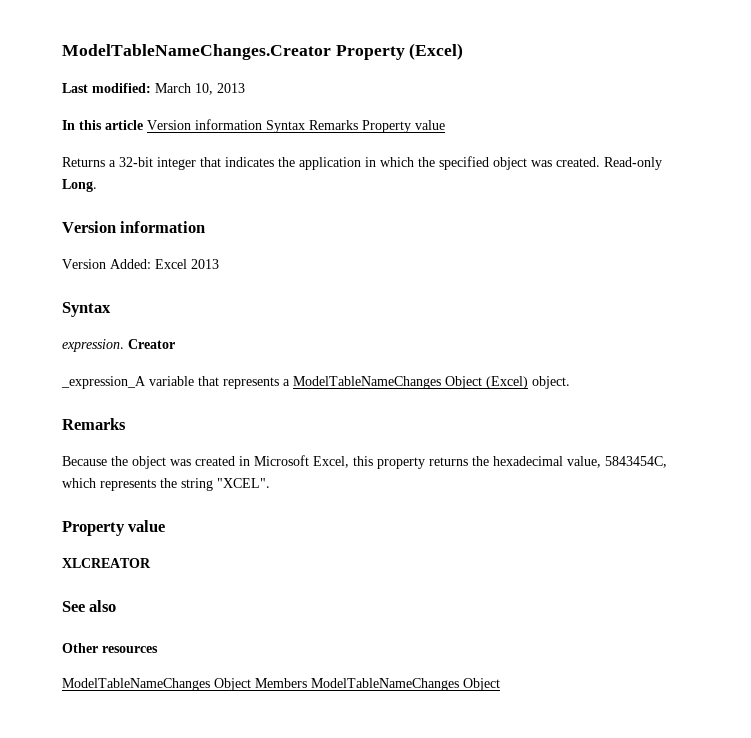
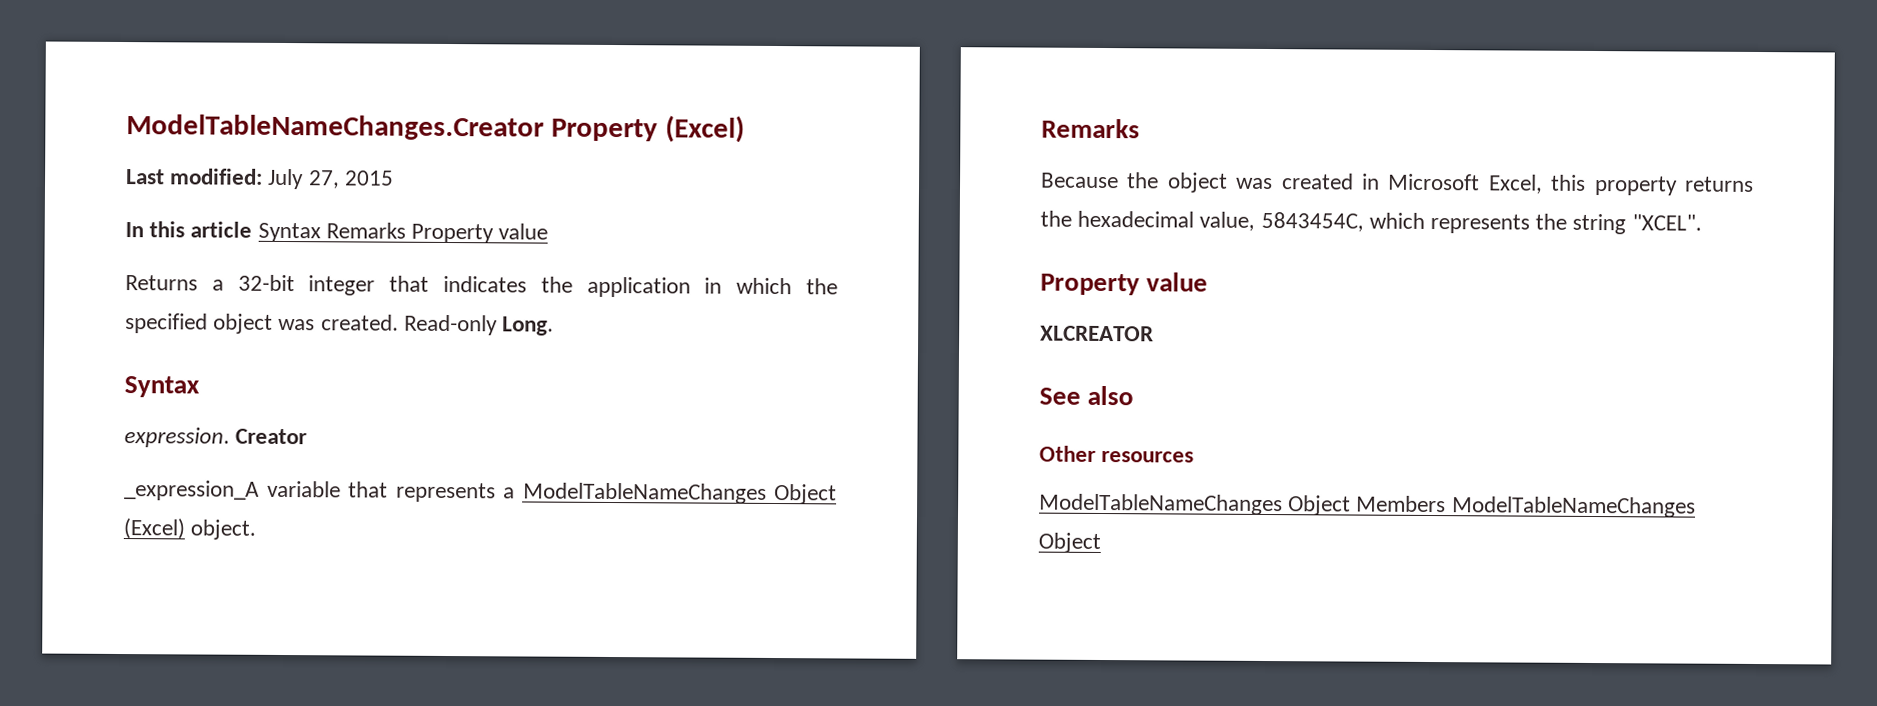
- Last modified: March 10, 2013
+ Last modified: July 27, 2015
- In this article Version information Syntax Remarks Property value
+ In this article Syntax Remarks Property value
  Read-only Long.
- Version information
- Version Added: Excel 2013

